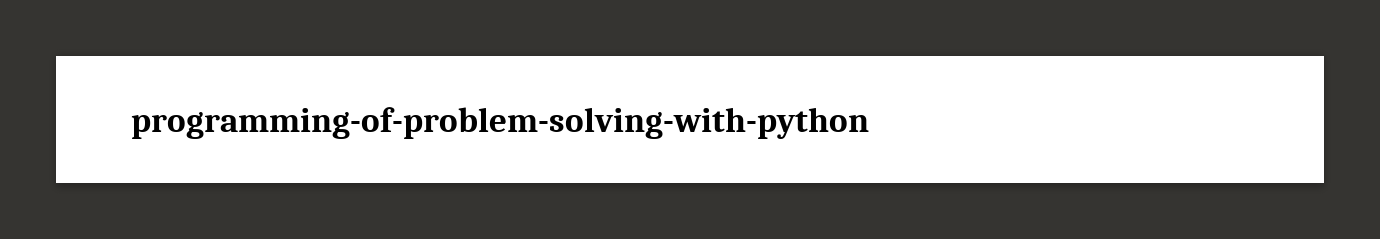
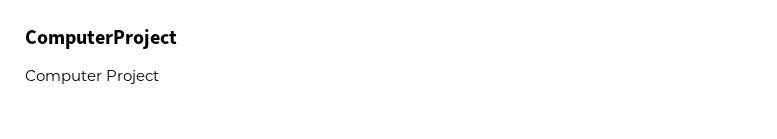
- programming-of-problem-solving-with-python
+ ComputerProject
+ Computer Project

